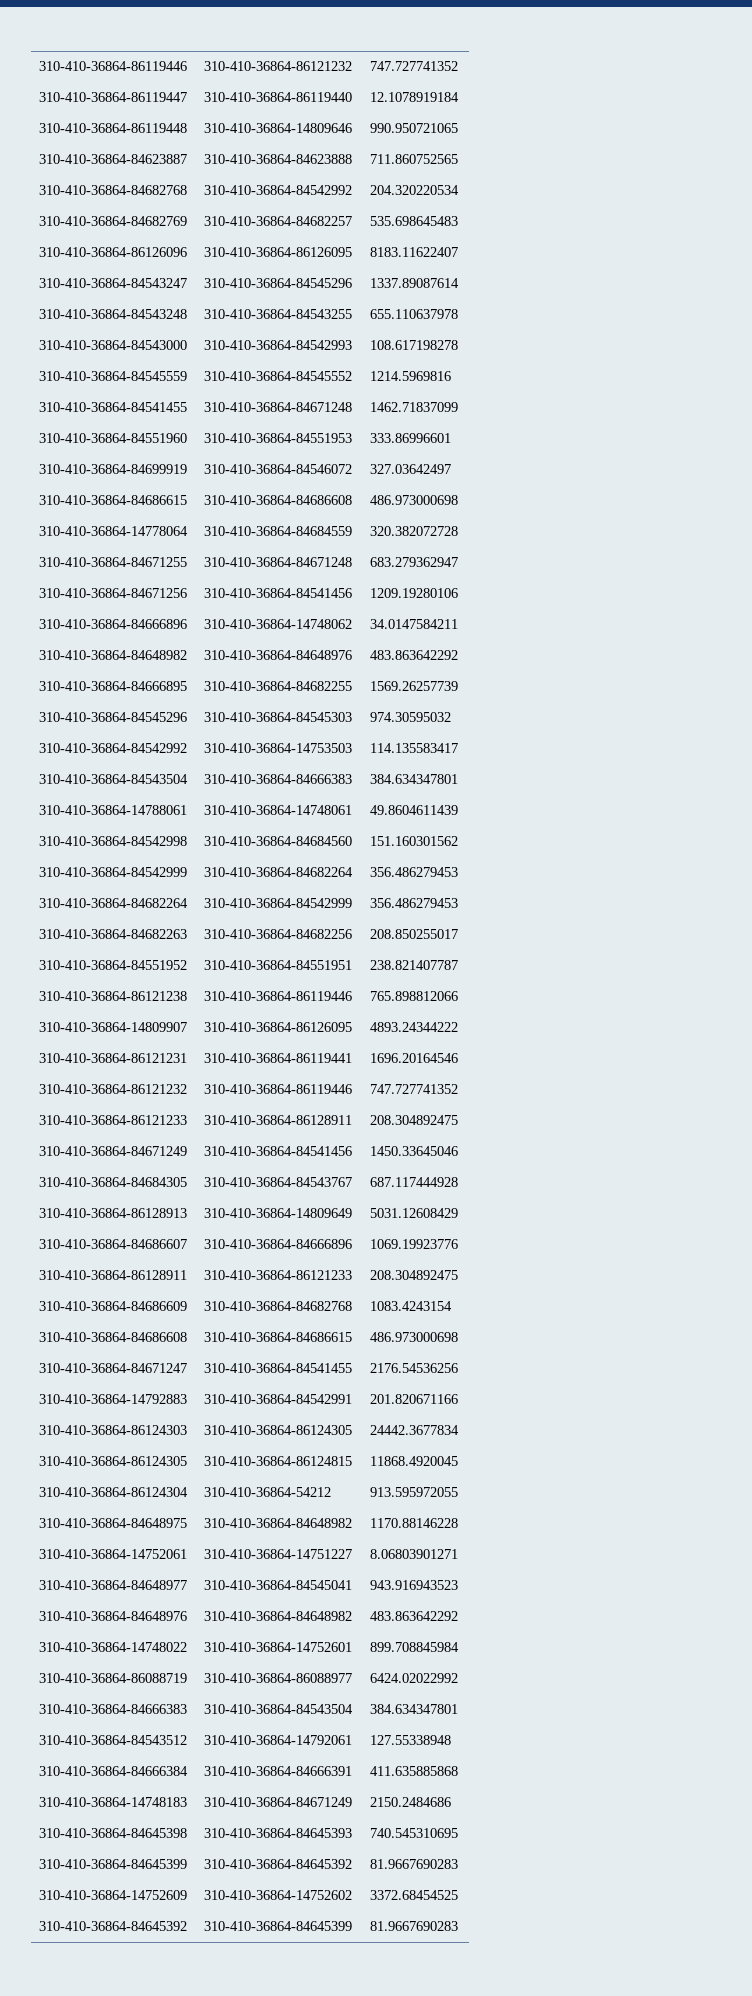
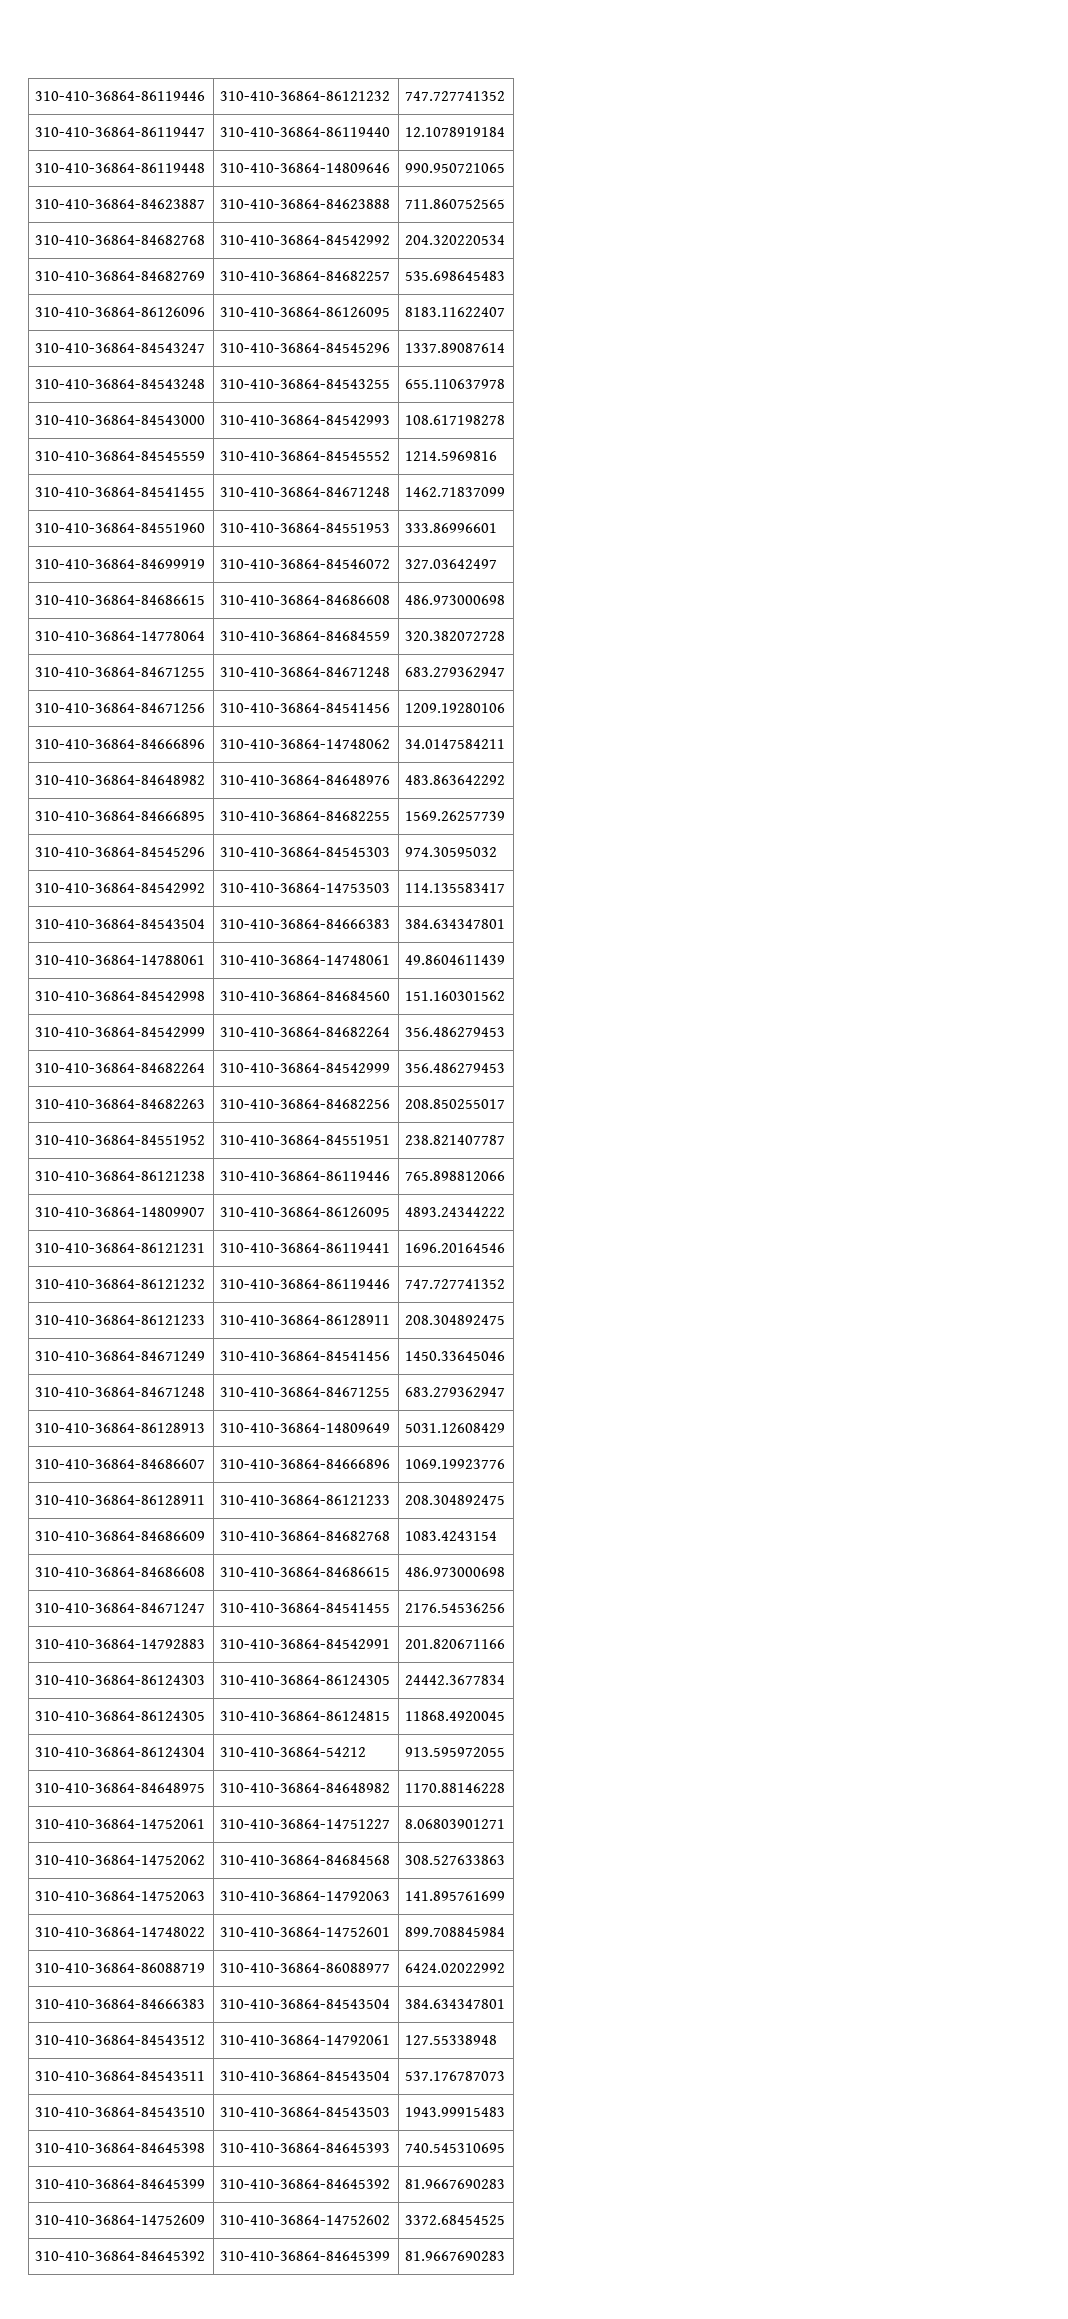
- 310-410-36864-84684305 | 310-410-36864-84543767 | 687.117444928
+ 310-410-36864-84671248 | 310-410-36864-84671255 | 683.279362947
- 310-410-36864-84648977 | 310-410-36864-84545041 | 943.916943523
- 310-410-36864-84648976 | 310-410-36864-84648982 | 483.863642292
+ 310-410-36864-14752062 | 310-410-36864-84684568 | 308.527633863
+ 310-410-36864-14752063 | 310-410-36864-14792063 | 141.895761699
- 310-410-36864-84666384 | 310-410-36864-84666391 | 411.635885868
- 310-410-36864-14748183 | 310-410-36864-84671249 | 2150.2484686
+ 310-410-36864-84543511 | 310-410-36864-84543504 | 537.176787073
+ 310-410-36864-84543510 | 310-410-36864-84543503 | 1943.99915483

